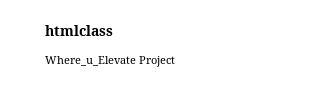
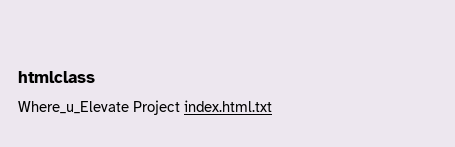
- Where_u_Elevate Project
+ Where_u_Elevate Project index.html.txt

